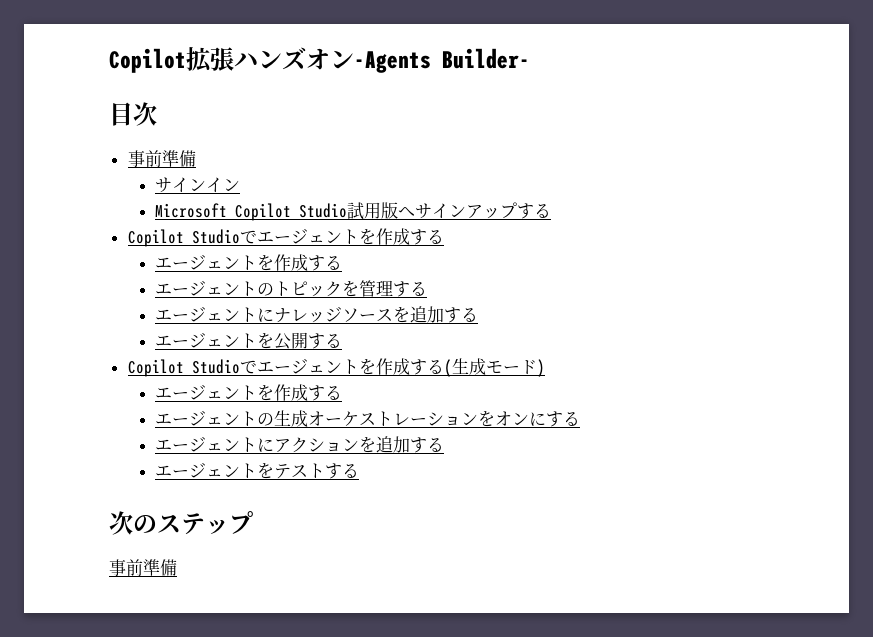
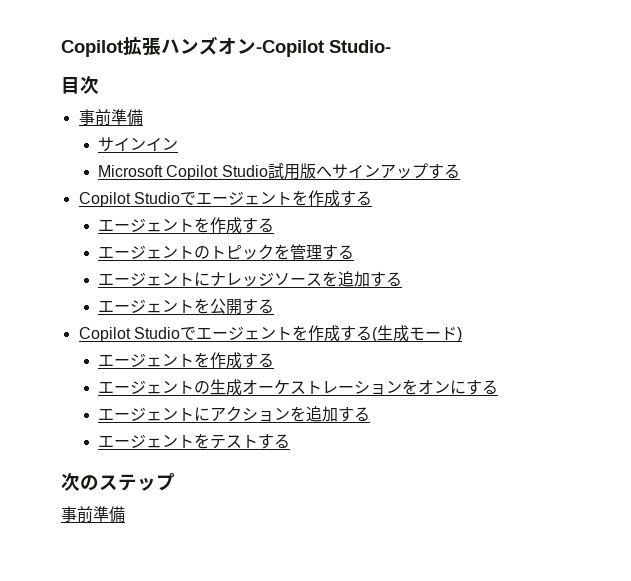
- Copilot拡張ハンズオン-Agents Builder-
+ Copilot拡張ハンズオン-Copilot Studio-

